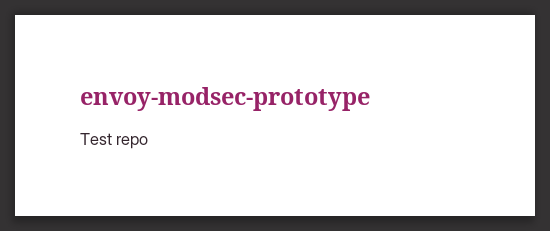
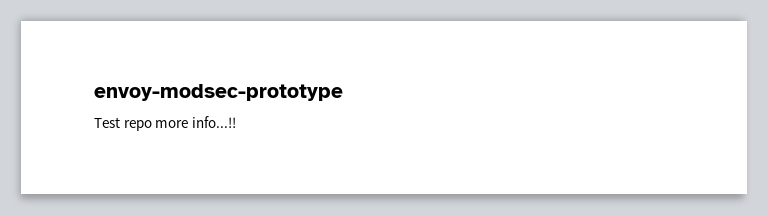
- Test repo
+ Test repo more info...!!

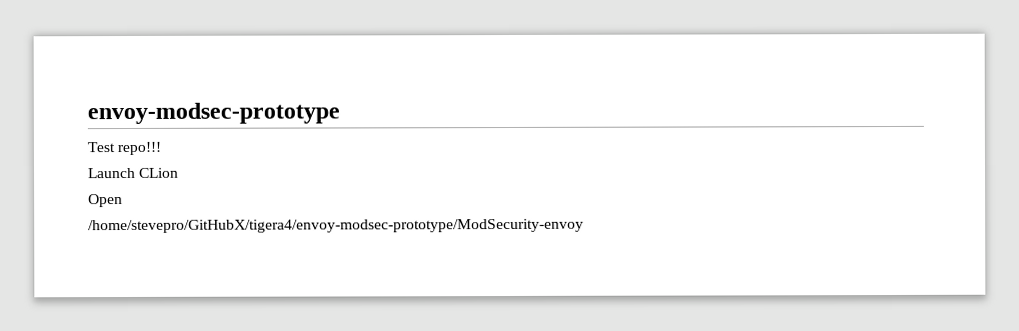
- Test repo more info...!!
+ Test repo!!!
+ Launch CLion
+ Open
+ /home/stevepro/GitHubX/tigera4/envoy-modsec-prototype/ModSecurity-envoy

